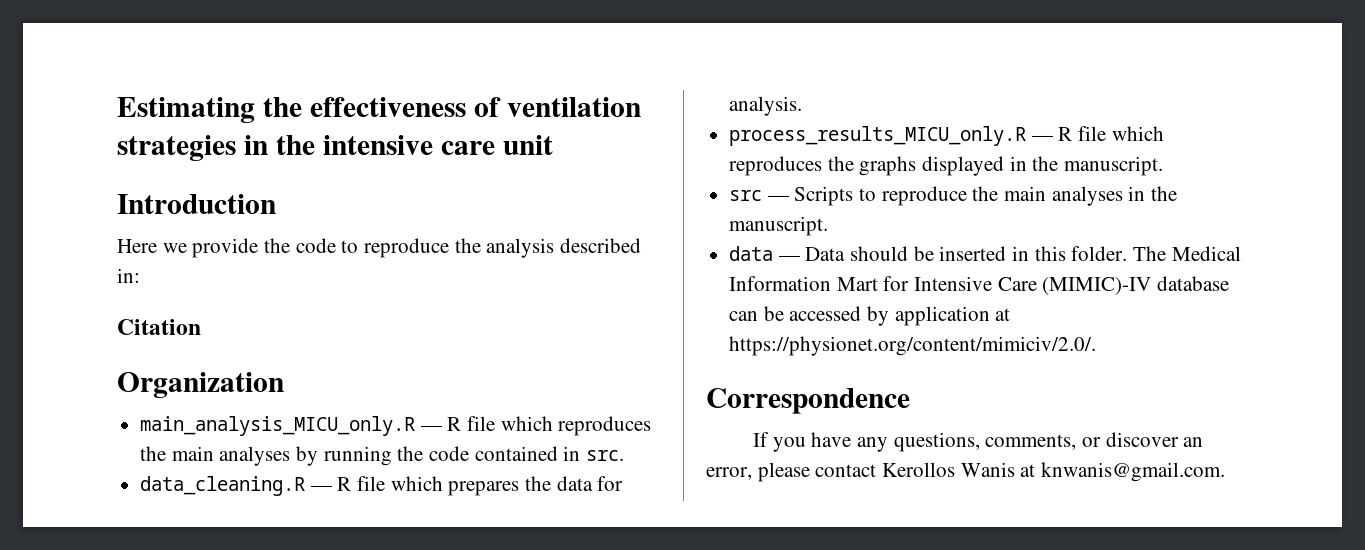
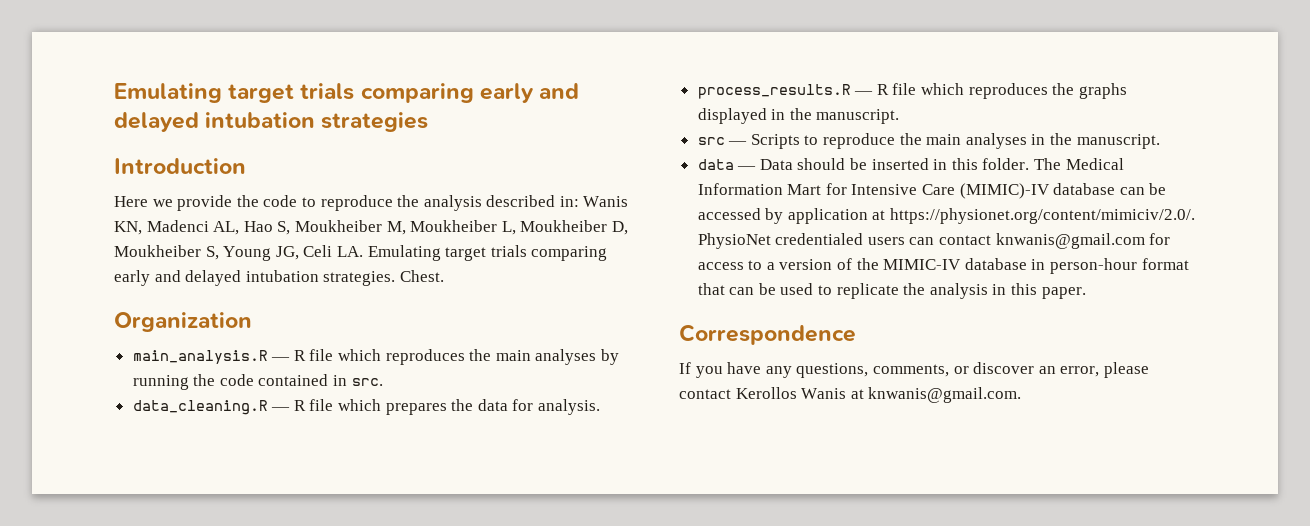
- Estimating the effectiveness of ventilation strategies in the intensive care unit
+ Emulating target trials comparing early and delayed intubation strategies
- Here we provide the code to reproduce the analysis described in:
- Citation
+ Here we provide the code to reproduce the analysis described in: Wanis KN, Madenci AL, Hao S, Moukheiber M, Moukheiber L, Moukheiber D, Moukheiber S, Young JG, Celi LA. Emulating target trials comparing early and delayed intubation strategies. Chest.
- main_analysis_MICU_only.R — R file which reproduces the main analyses by running the code contained in src.
+ main_analysis.R — R file which reproduces the main analyses by running the code contained in src.
- process_results_MICU_only.R — R file which reproduces the graphs displayed in the manuscript.
+ process_results.R — R file which reproduces the graphs displayed in the manuscript.
- The Medical Information Mart for Intensive Care (MIMIC)-IV database can be accessed by application at https://physionet.org/content/mimiciv/2.0/.
+ The Medical Information Mart for Intensive Care (MIMIC)-IV database can be accessed by application at https://physionet.org/content/mimiciv/2.0/. PhysioNet credentialed users can contact knwanis@gmail.com for access to a version of the MIMIC-IV database in person-hour format that can be used to replicate the analysis in this paper.

